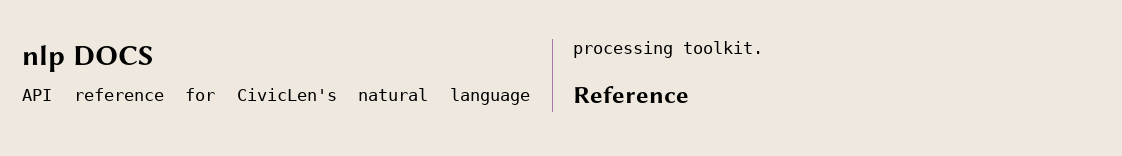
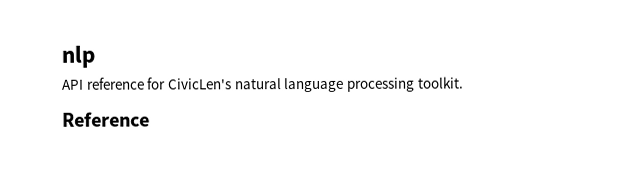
- nlp DOCS
+ nlp

